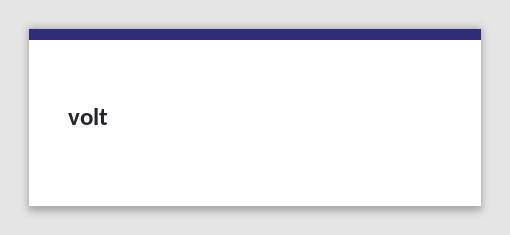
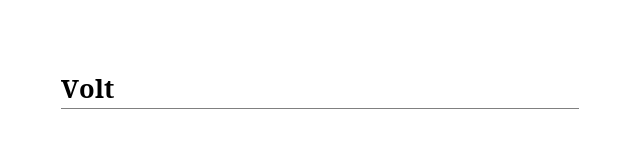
- volt
+ Volt

